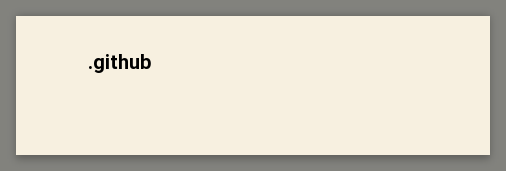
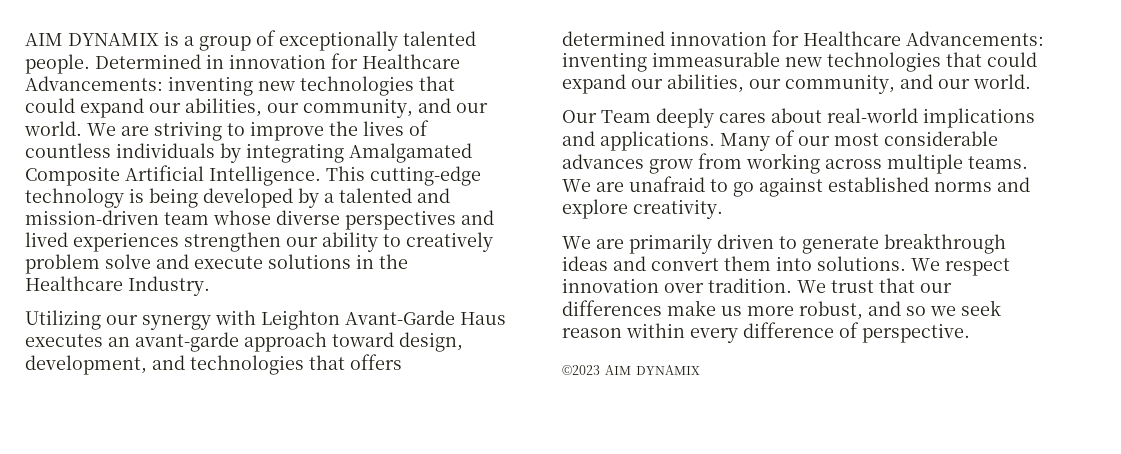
- .github
+ AIM DYNAMIX is a group of exceptionally talented people. Determined in innovation for Healthcare Advancements: inventing new technologies that could expand our abilities, our community, and our world. We are striving to improve the lives of countless individuals by integrating Amalgamated Composite Artificial Intelligence. This cutting-edge technology is being developed by a talented and mission-driven team whose diverse perspectives and lived experiences strengthen our ability to creatively problem solve and execute solutions in the Healthcare Industry.
+ Utilizing our synergy with Leighton Avant-Garde Haus executes an avant-garde approach toward design, development, and technologies that offers determined innovation for Healthcare Advancements: inventing immeasurable new technologies that could expand our abilities, our community, and our world.
+ Our Team deeply cares about real-world implications and applications. Many of our most considerable advances grow from working across multiple teams. We are unafraid to go against established norms and explore creativity.
+ We are primarily driven to generate breakthrough ideas and convert them into solutions. We respect innovation over tradition. We trust that our differences make us more robust, and so we seek reason within every difference of perspective.
+ ©2023 AIM DYNAMIX

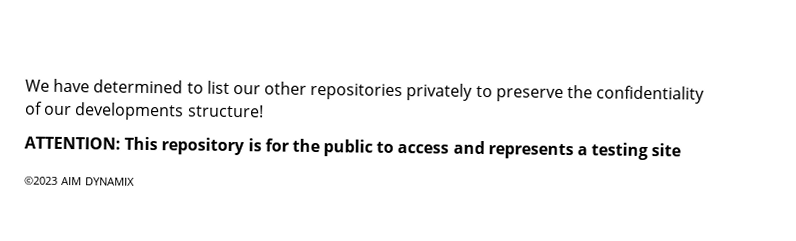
- AIM DYNAMIX is a group of exceptionally talented people. Determined in innovation for Healthcare Advancements: inventing new technologies that could expand our abilities, our community, and our world. We are striving to improve the lives of countless individuals by integrating Amalgamated Composite Artificial Intelligence. This cutting-edge technology is being developed by a talented and mission-driven team whose diverse perspectives and lived experiences strengthen our ability to creatively problem solve and execute solutions in the Healthcare Industry.
- Utilizing our synergy with Leighton Avant-Garde Haus executes an avant-garde approach toward design, development, and technologies that offers determined innovation for Healthcare Advancements: inventing immeasurable new technologies that could expand our abilities, our community, and our world.
- Our Team deeply cares about real-world implications and applications. Many of our most considerable advances grow from working across multiple teams. We are unafraid to go against established norms and explore creativity.
- We are primarily driven to generate breakthrough ideas and convert them into solutions. We respect innovation over tradition. We trust that our differences make us more robust, and so we seek reason within every difference of perspective.
+ We have determined to list our other repositories privately to preserve the confidentiality of our developments structure!
+ ATTENTION: This repository is for the public to access and represents a testing site

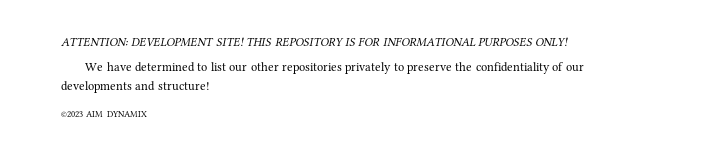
+ ATTENTION: DEVELOPMENT SITE! THIS REPOSITORY IS FOR INFORMATIONAL PURPOSES ONLY!
- We have determined to list our other repositories privately to preserve the confidentiality of our developments structure!
+ We have determined to list our other repositories privately to preserve the confidentiality of our developments and structure!
- ATTENTION: This repository is for the public to access and represents a testing site

